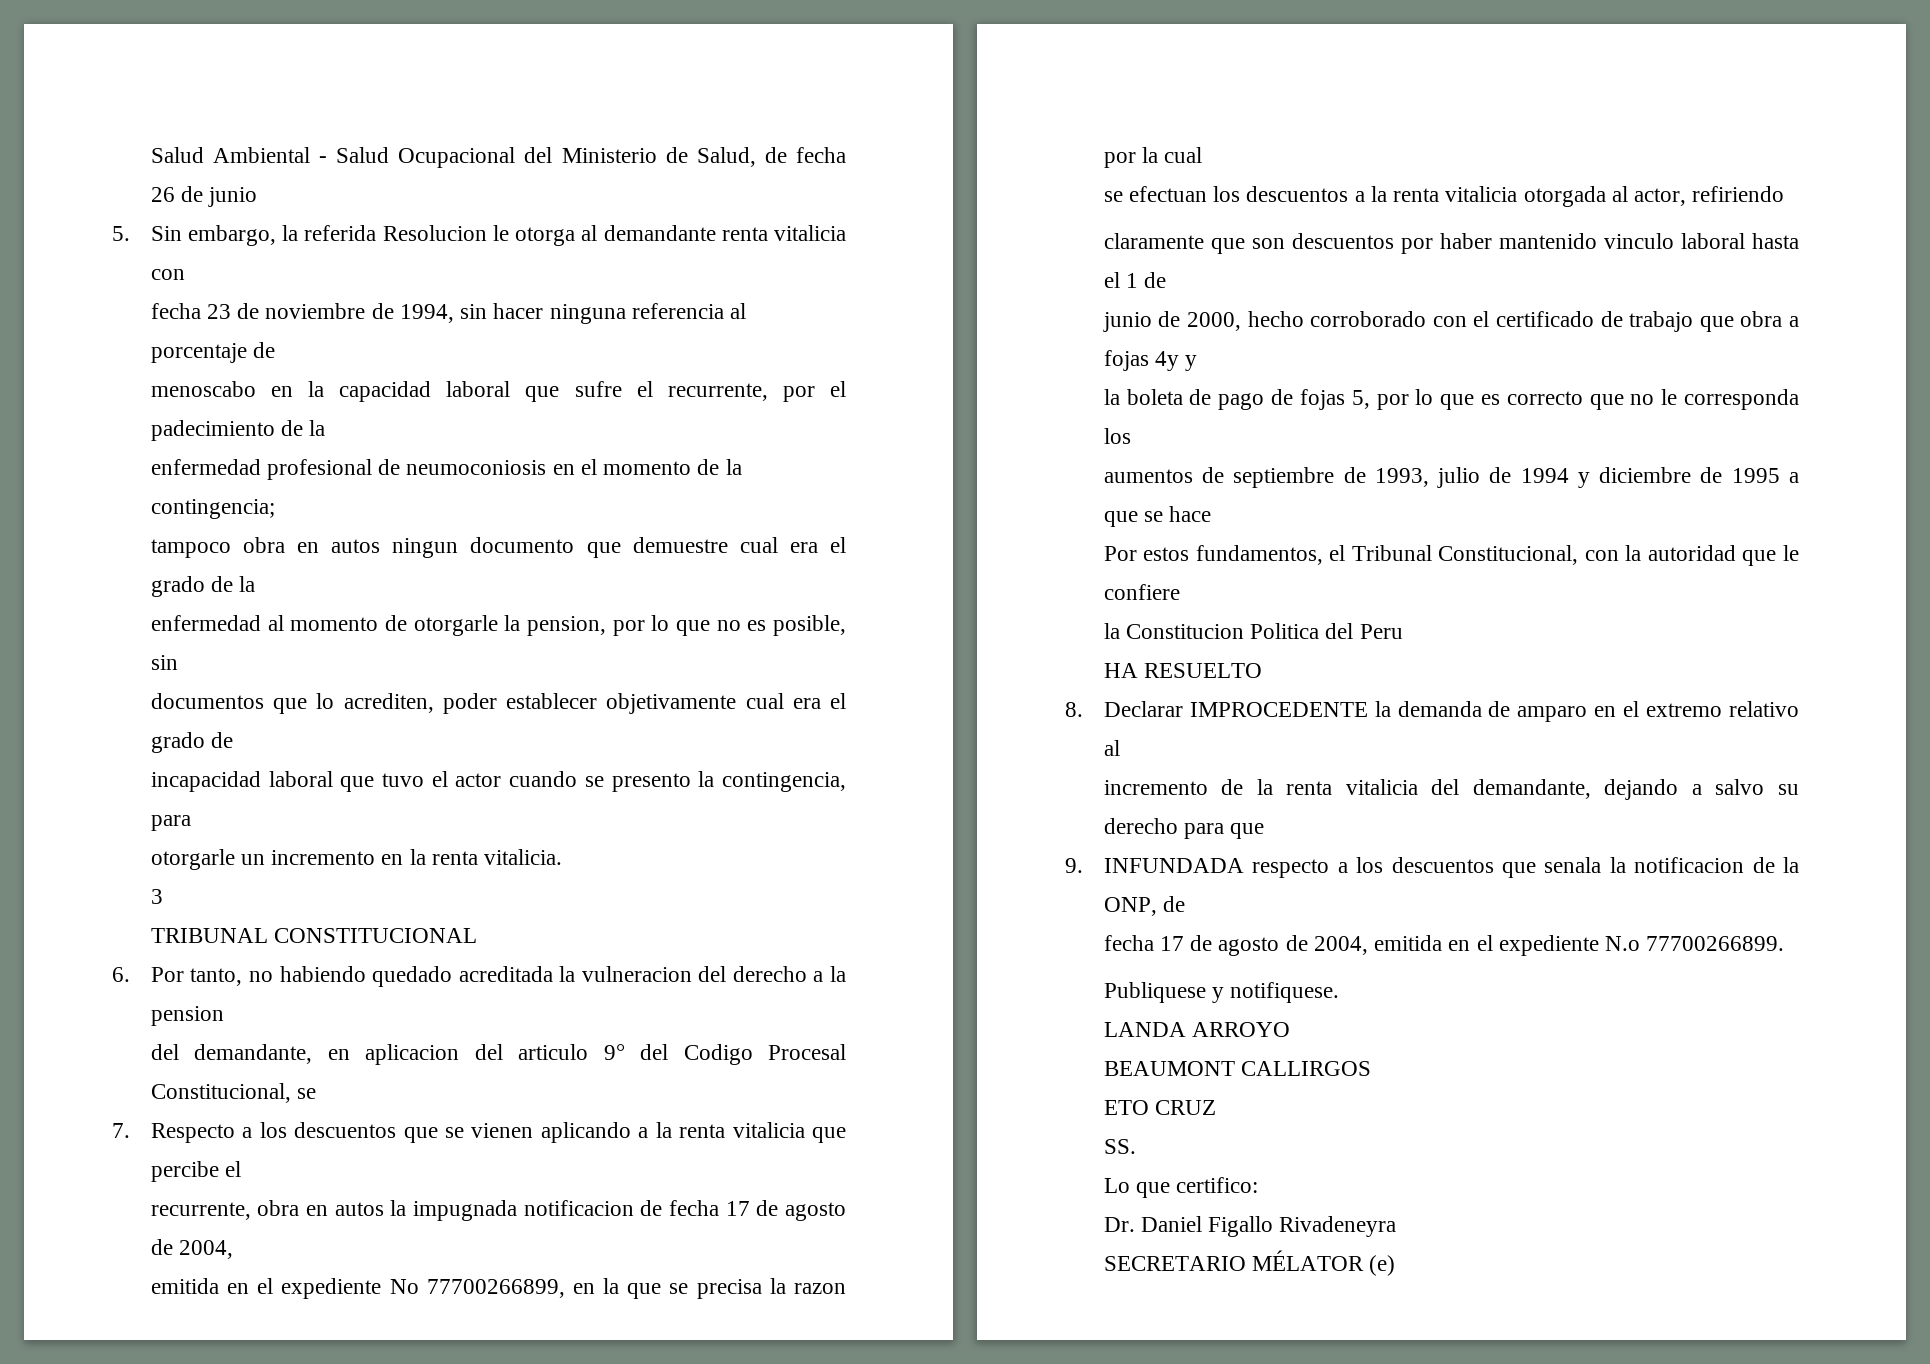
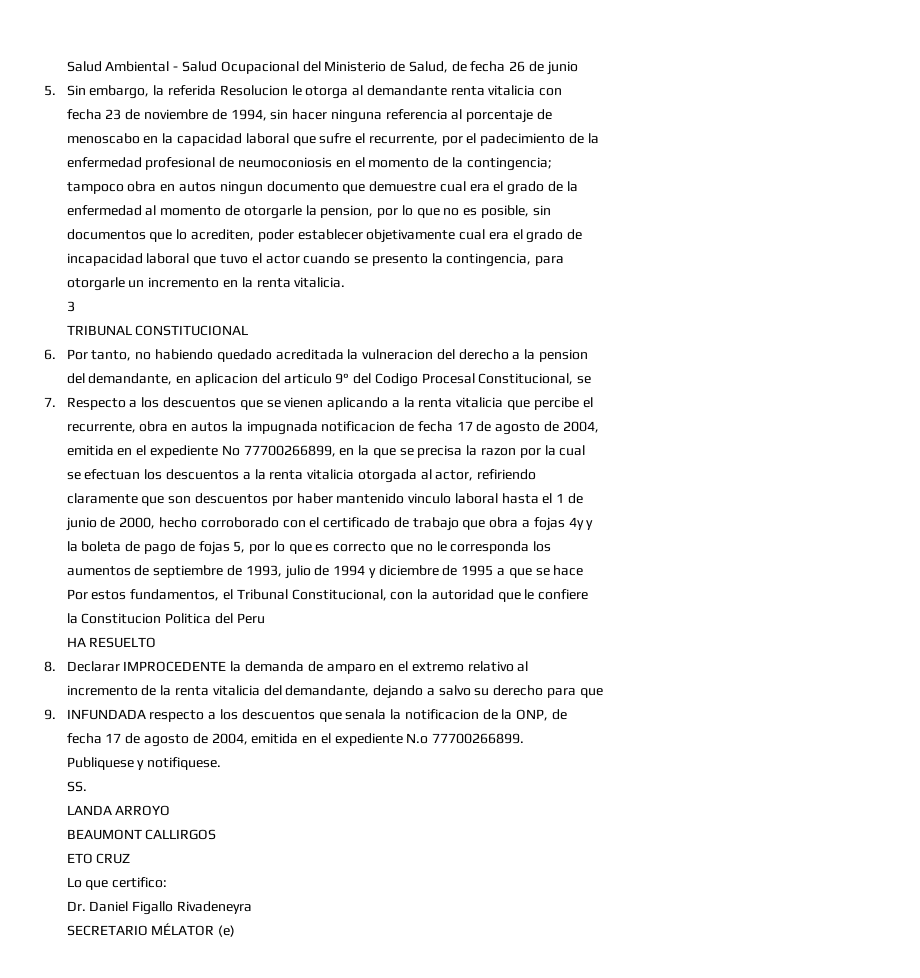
+ SS.
- SS.

